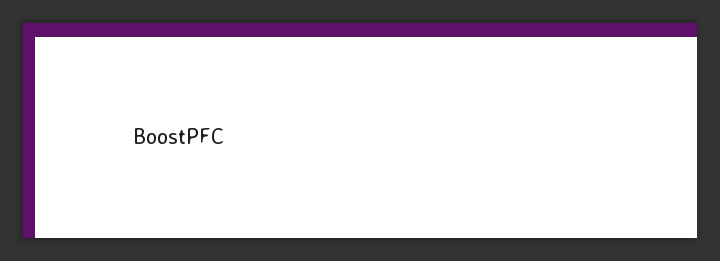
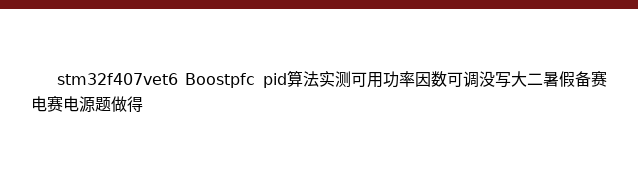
- BoostPFC
+ stm32f407vet6 Boostpfc pid算法实测可用功率因数可调没写大二暑假备赛电赛电源题做得

